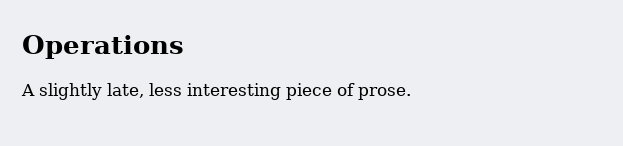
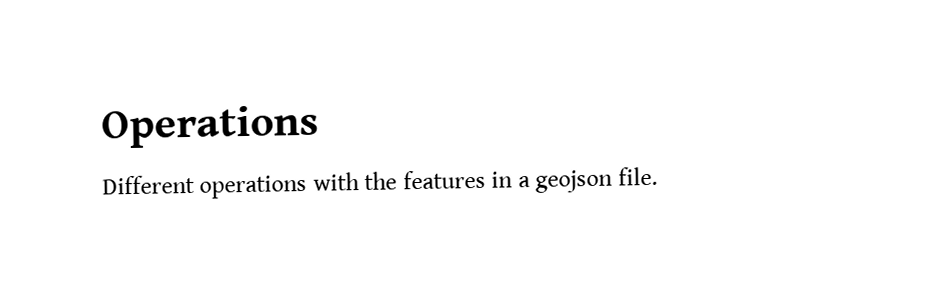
- A slightly late, less interesting piece of prose.
+ Different operations with the features in a geojson file.

